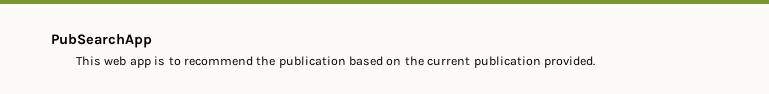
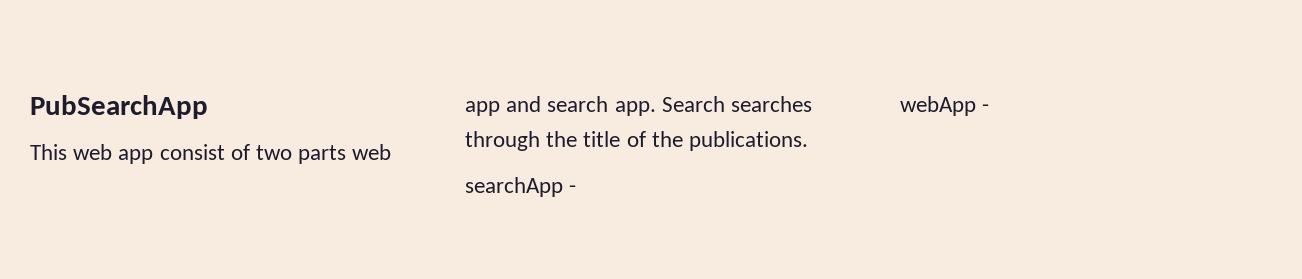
- This web app is to recommend the publication based on the current publication provided.
+ This web app consist of two parts web app and search app. Search searches through the title of the publications.
+ searchApp -
+ webApp -

